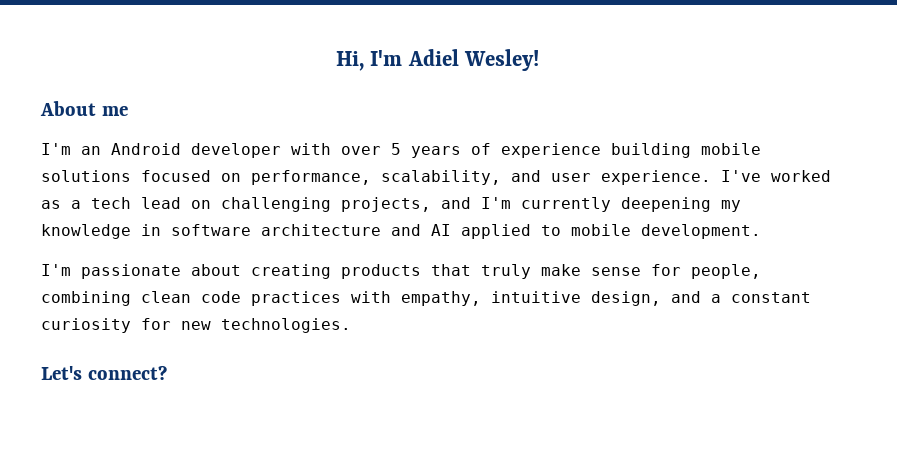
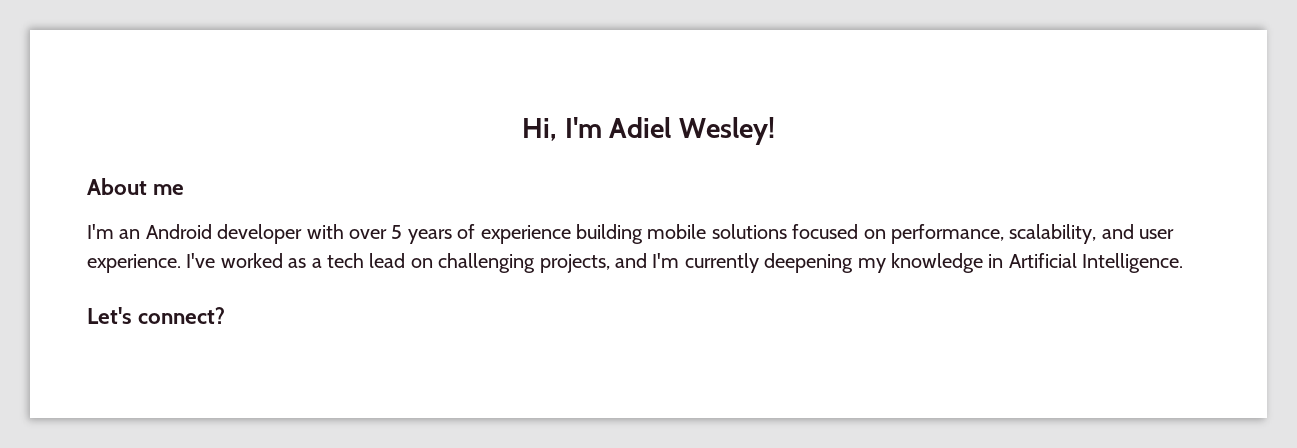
- I've worked as a tech lead on challenging projects, and I'm currently deepening my knowledge in software architecture and AI applied to mobile development.
- I'm passionate about creating products that truly make sense for people, combining clean code practices with empathy, intuitive design, and a constant curiosity for new technologies.
+ I've worked as a tech lead on challenging projects, and I'm currently deepening my knowledge in Artificial Intelligence.

